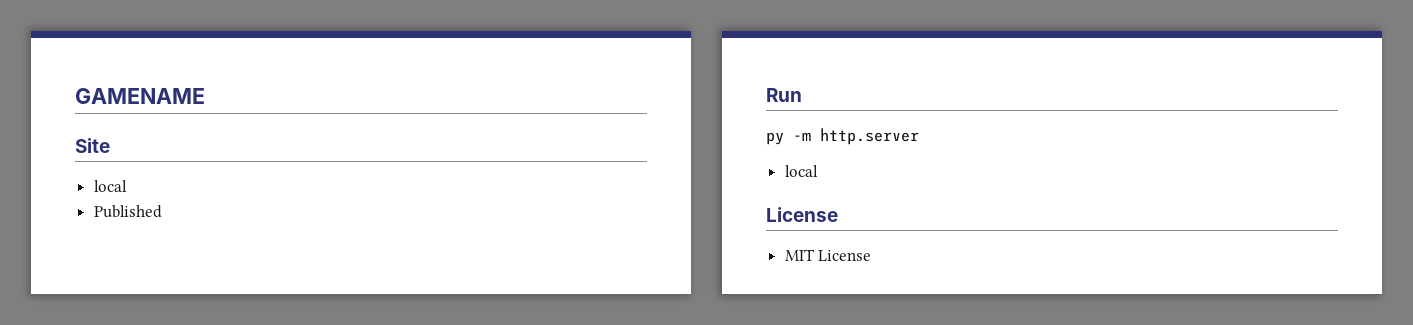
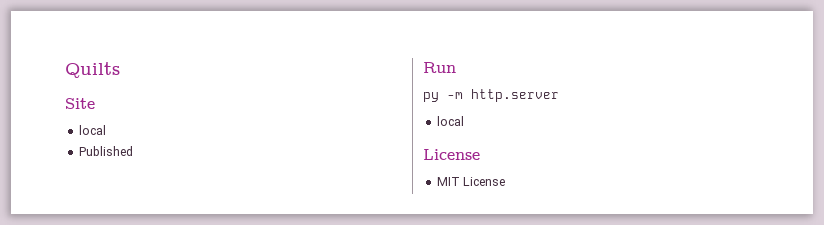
- GAMENAME
+ Quilts

